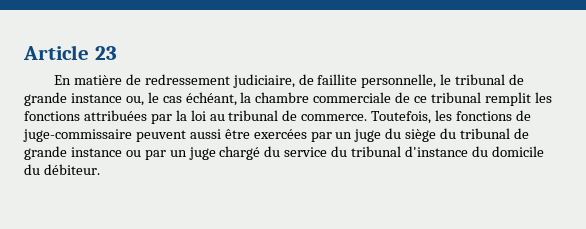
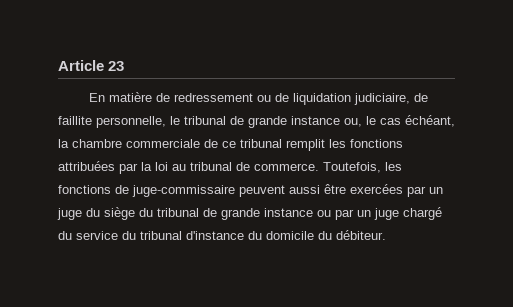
- En matière de redressement judiciaire, de faillite personnelle, le tribunal de grande instance ou, le cas échéant, la chambre commerciale de ce tribunal remplit les fonctions attribuées par la loi au tribunal de commerce.
+ En matière de redressement ou de liquidation judiciaire, de faillite personnelle, le tribunal de grande instance ou, le cas échéant, la chambre commerciale de ce tribunal remplit les fonctions attribuées par la loi au tribunal de commerce.

